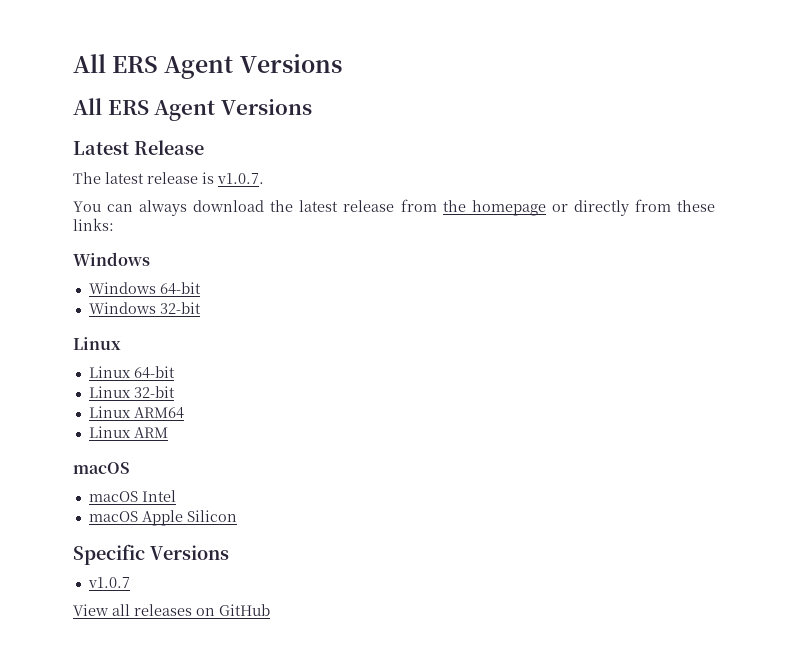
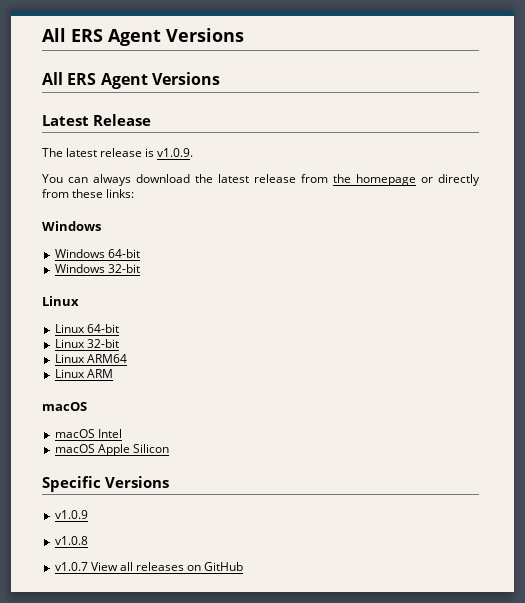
- The latest release is v1.0.7.
+ The latest release is v1.0.9.
+ v1.0.9
+ v1.0.8
- v1.0.7
- View all releases on GitHub
+ v1.0.7 View all releases on GitHub

